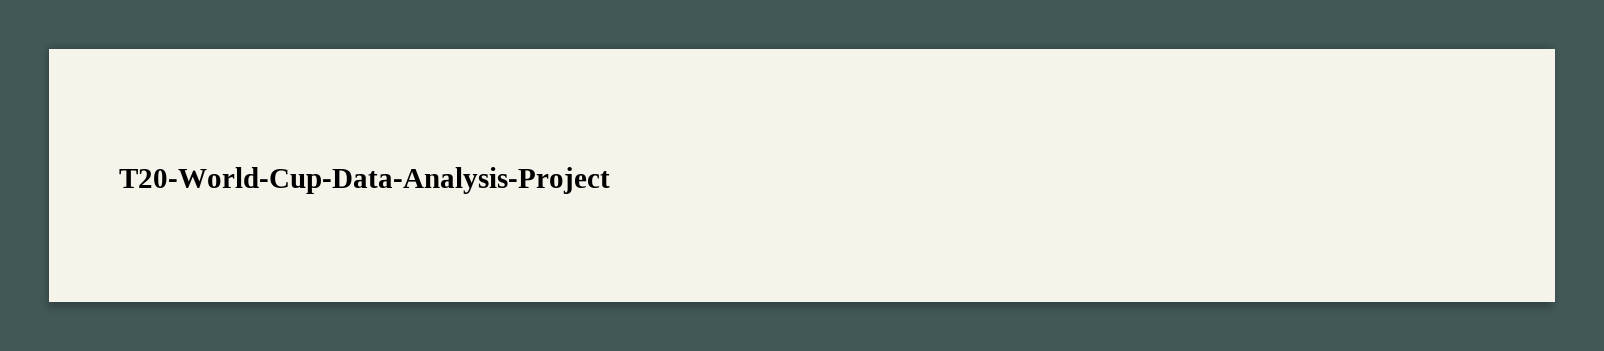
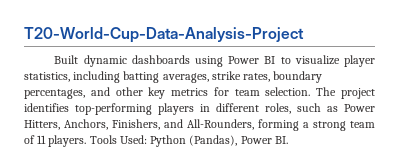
+ Built dynamic dashboards using Power BI to visualize player statistics, including batting averages, strike rates, boundary percentages, and other key metrics for team selection. The project identifies top-performing players in different roles, such as Power Hitters, Anchors, Finishers, and All-Rounders, forming a strong team of 11 players. Tools Used: Python (Pandas), Power BI.

